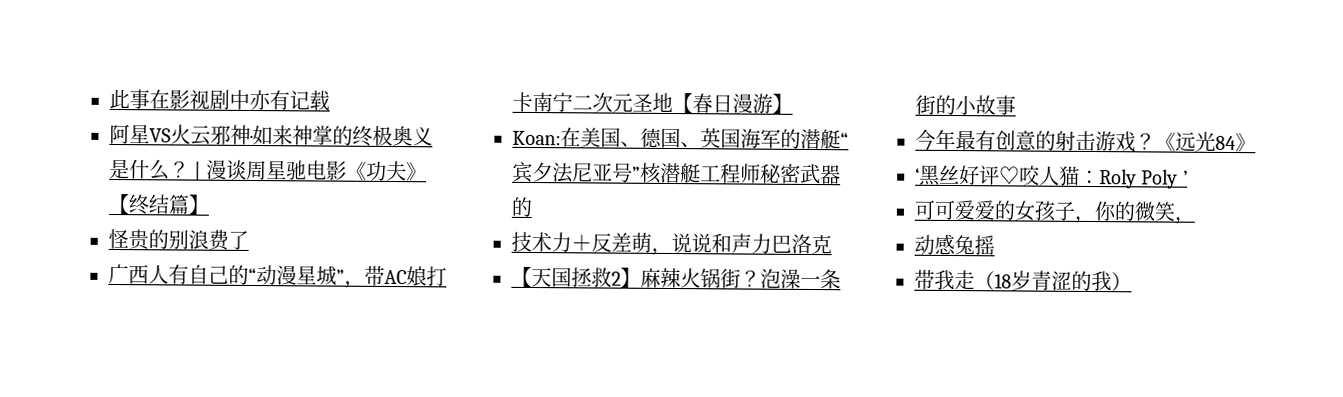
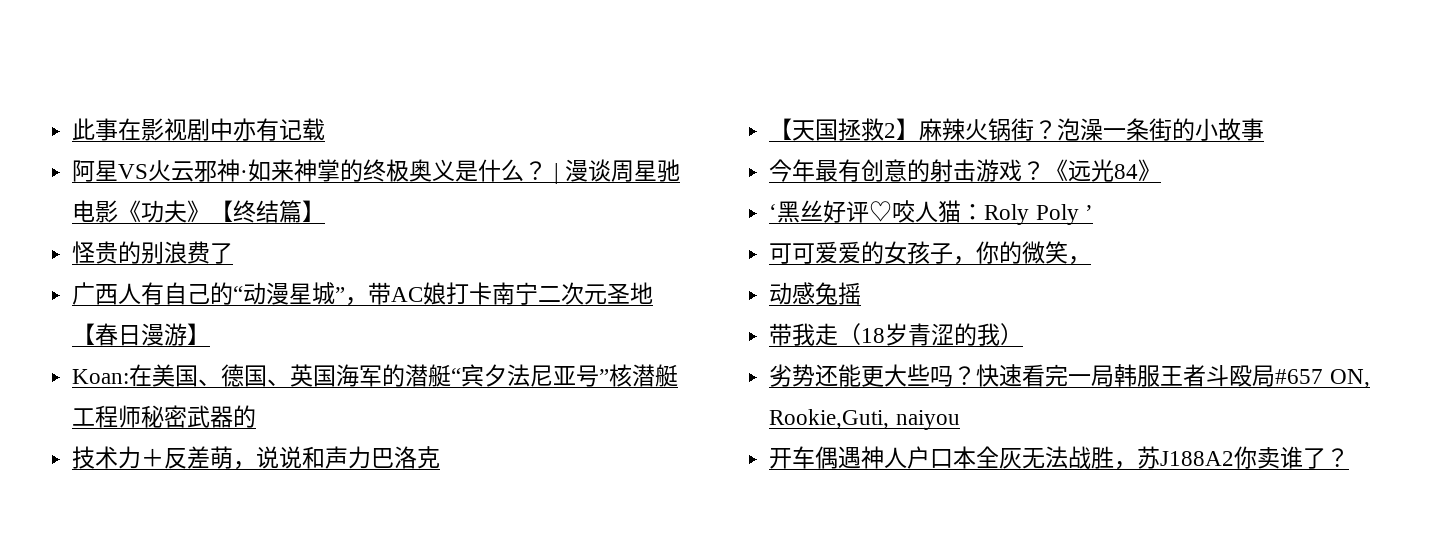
+ 劣势还能更大些吗？快速看完一局韩服王者斗殴局#657 ON, Rookie,Guti, naiyou
+ 开车偶遇神人户口本全灰无法战胜，苏J188A2你卖谁了？

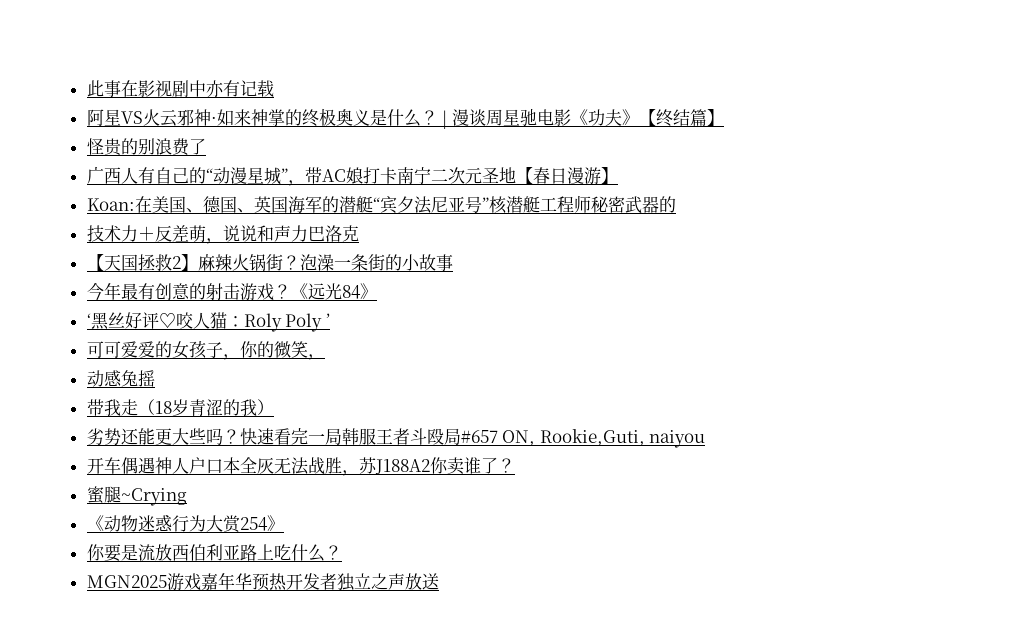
+ 蜜腿~Crying
+ 《动物迷惑行为大赏254》
+ 你要是流放西伯利亚路上吃什么？
+ MGN2025游戏嘉年华预热开发者独立之声放送

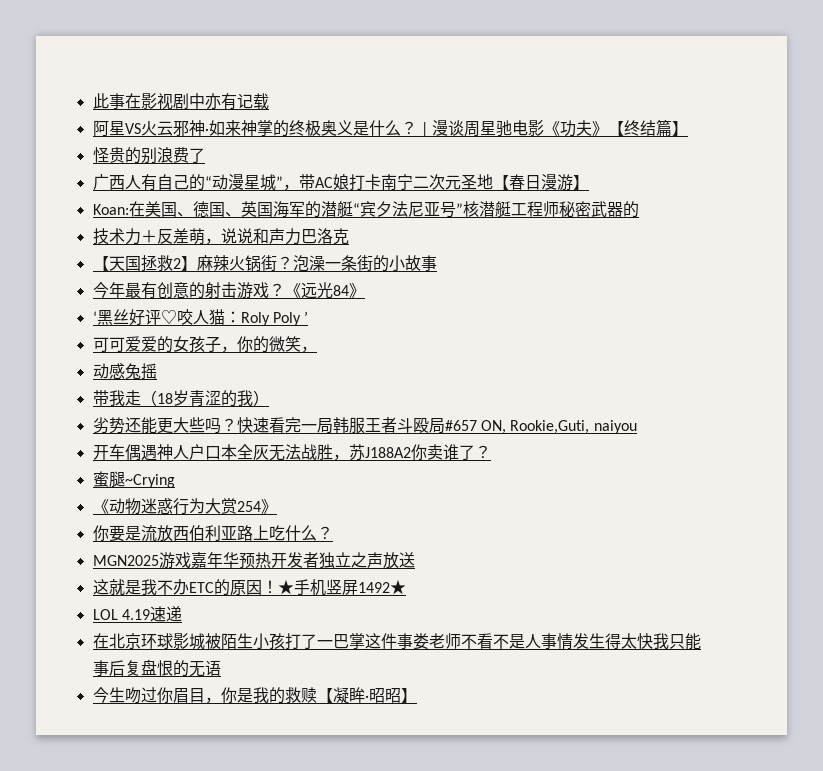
+ 这就是我不办ETC的原因！★手机竖屏1492★
+ LOL 4.19速递
+ 在北京环球影城被陌生小孩打了一巴掌这件事娄老师不看不是人事情发生得太快我只能事后复盘恨的无语
+ 今生吻过你眉目，你是我的救赎【凝眸·昭昭】

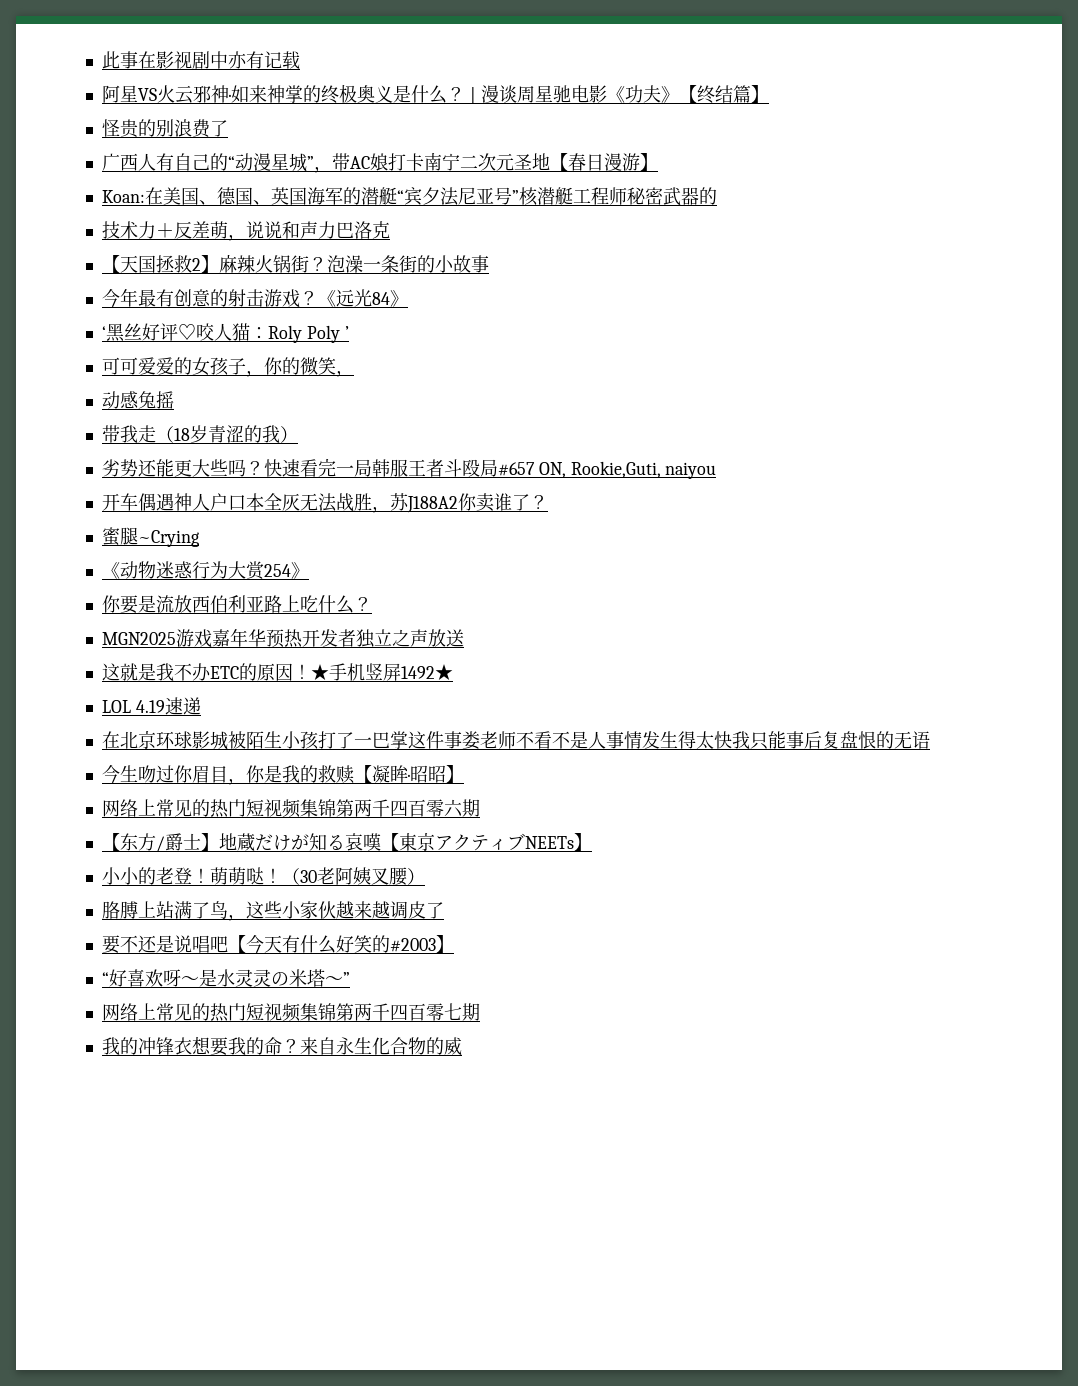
+ 网络上常见的热门短视频集锦第两千四百零六期
+ 【东方/爵士】地蔵だけが知る哀嘆【東京アクティブNEETs】
+ 小小的老登！萌萌哒！（30老阿姨叉腰）
+ 胳膊上站满了鸟，这些小家伙越来越调皮了
+ 要不还是说唱吧【今天有什么好笑的#2003】
+ “好喜欢呀～是水灵灵の米塔～”
+ 网络上常见的热门短视频集锦第两千四百零七期
+ 我的冲锋衣想要我的命？来自永生化合物的威

